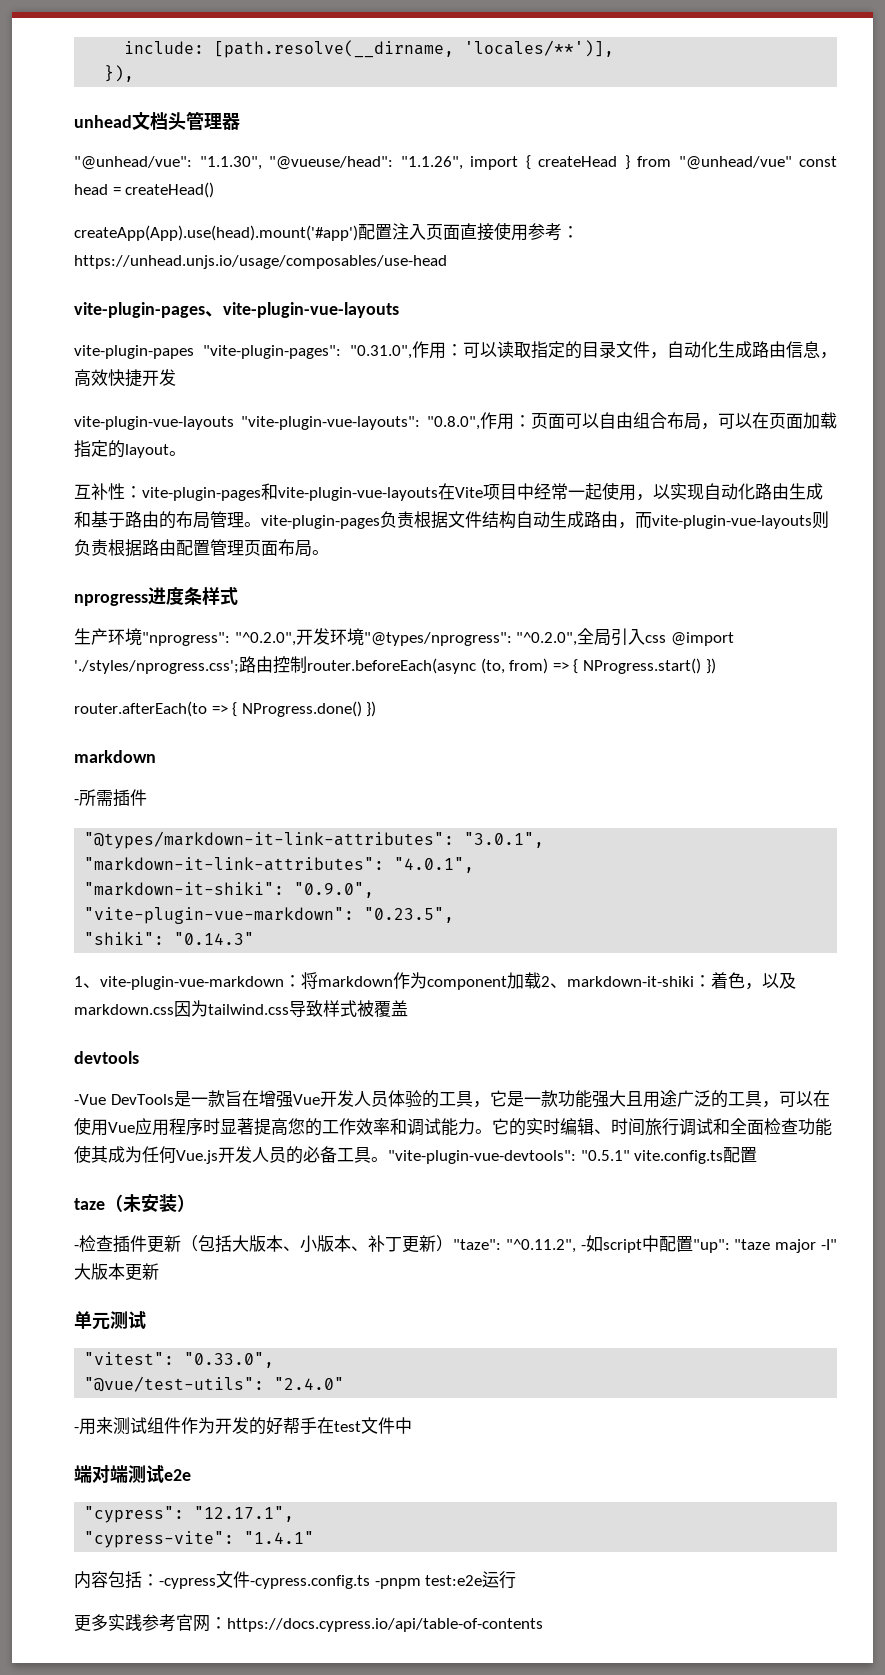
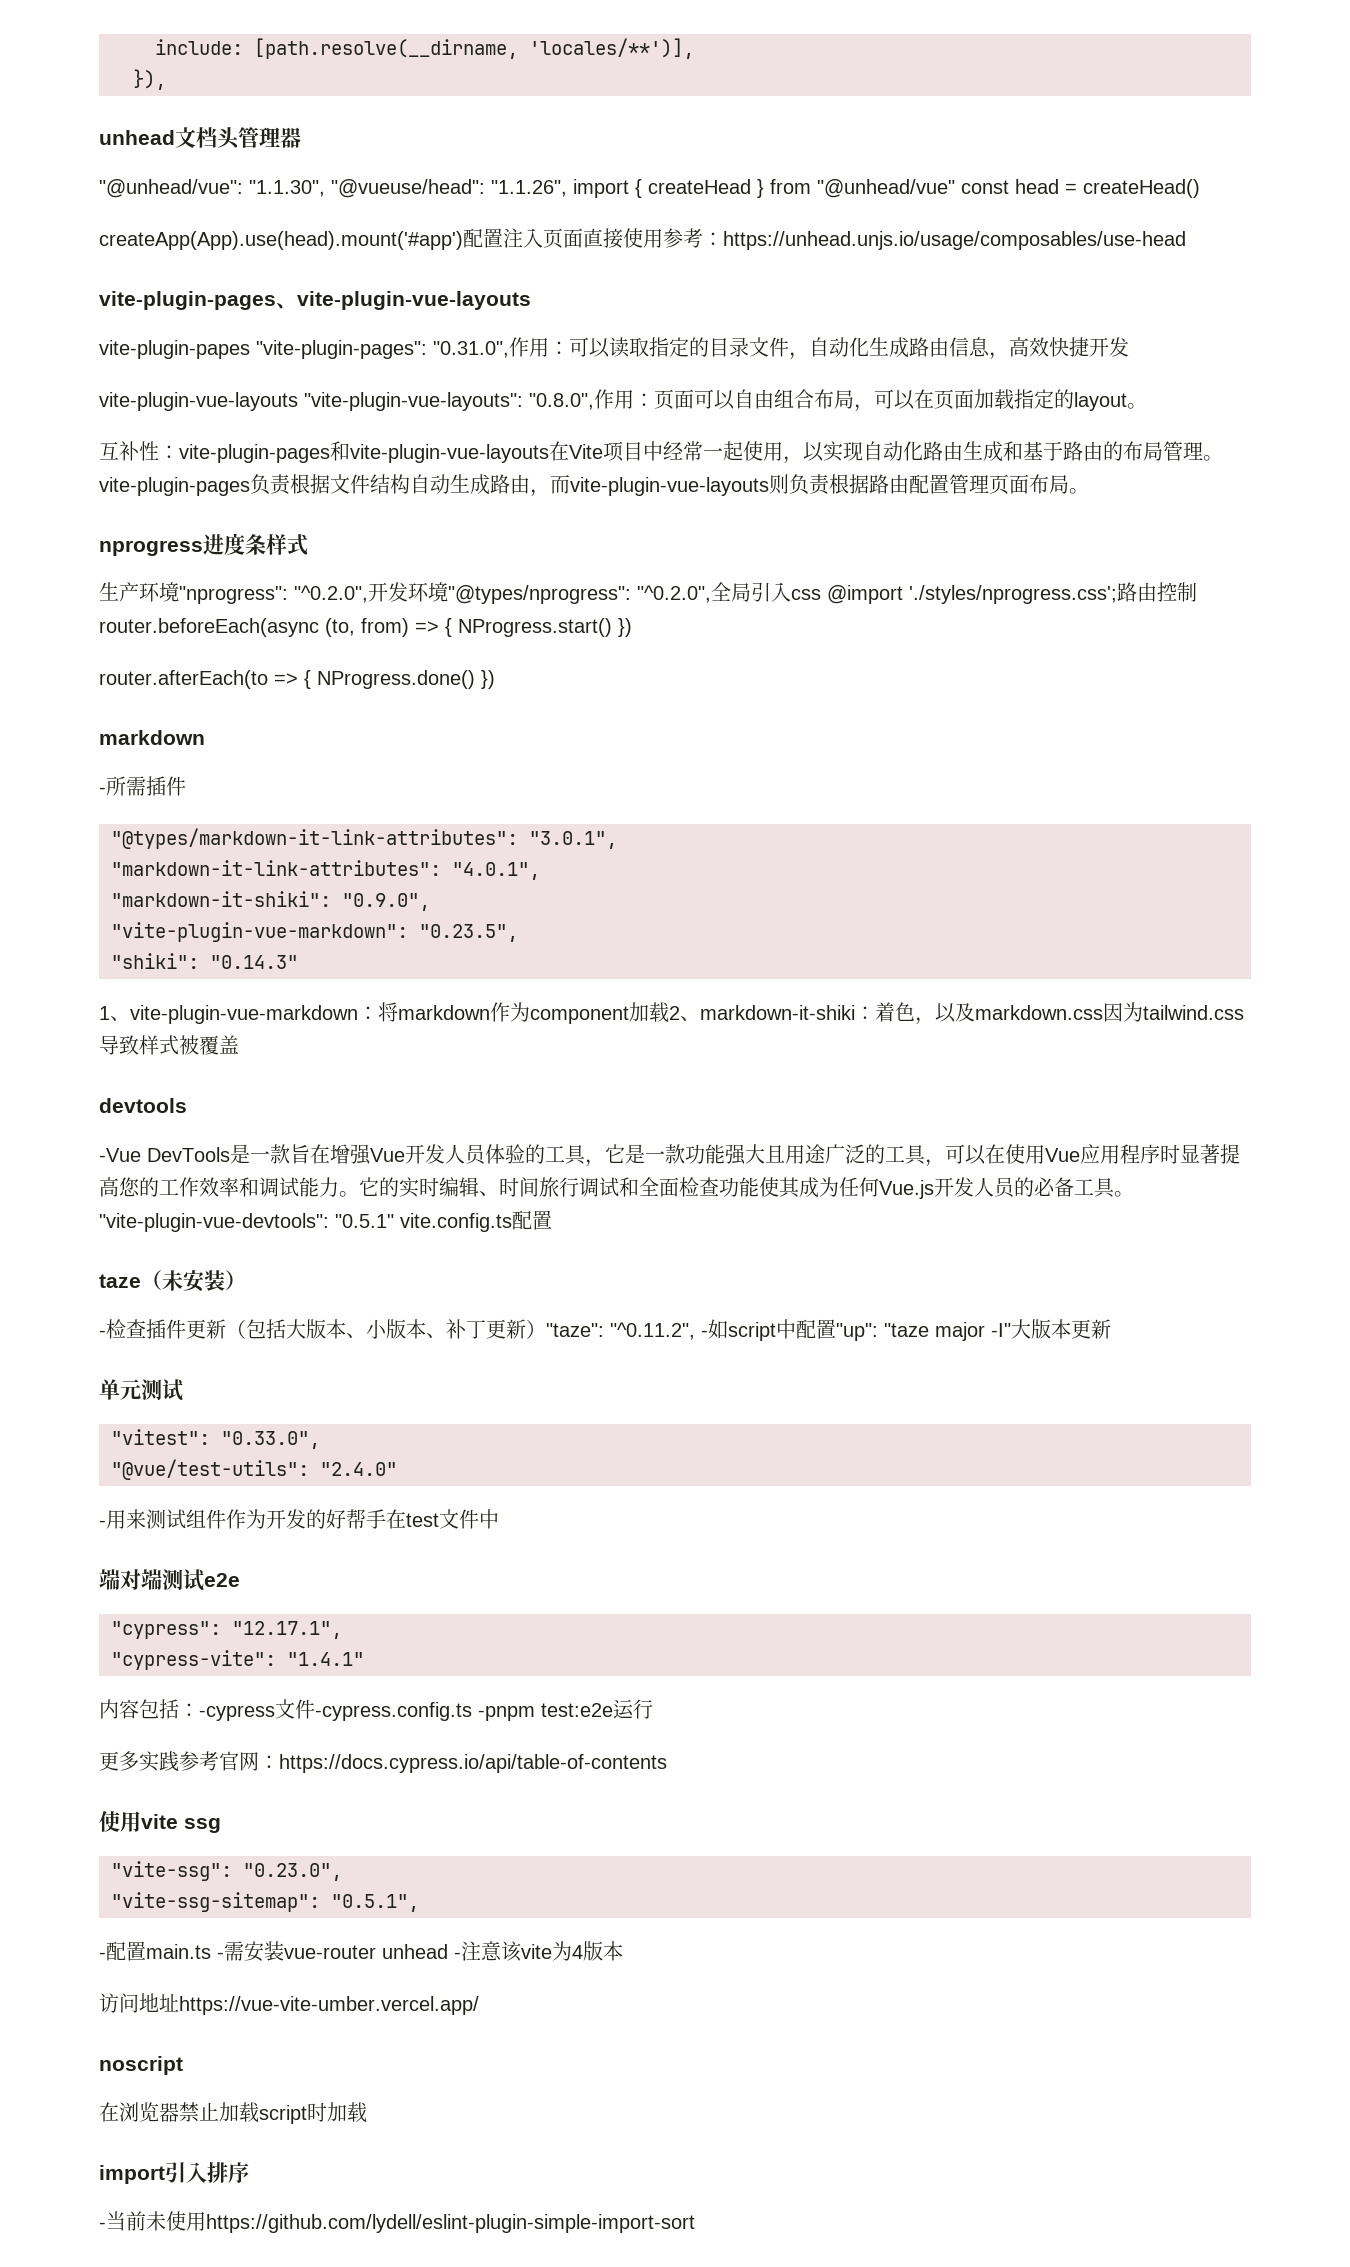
+ 使用vite ssg
+ "vite-ssg": "0.23.0",
+ "vite-ssg-sitemap": "0.5.1",
+ -配置main.ts -需安装vue-router unhead -注意该vite为4版本
+ 访问地址https://vue-vite-umber.vercel.app/
+ noscript
+ 在浏览器禁止加载script时加载
+ import引入排序
+ -当前未使用https://github.com/lydell/eslint-plugin-simple-import-sort

